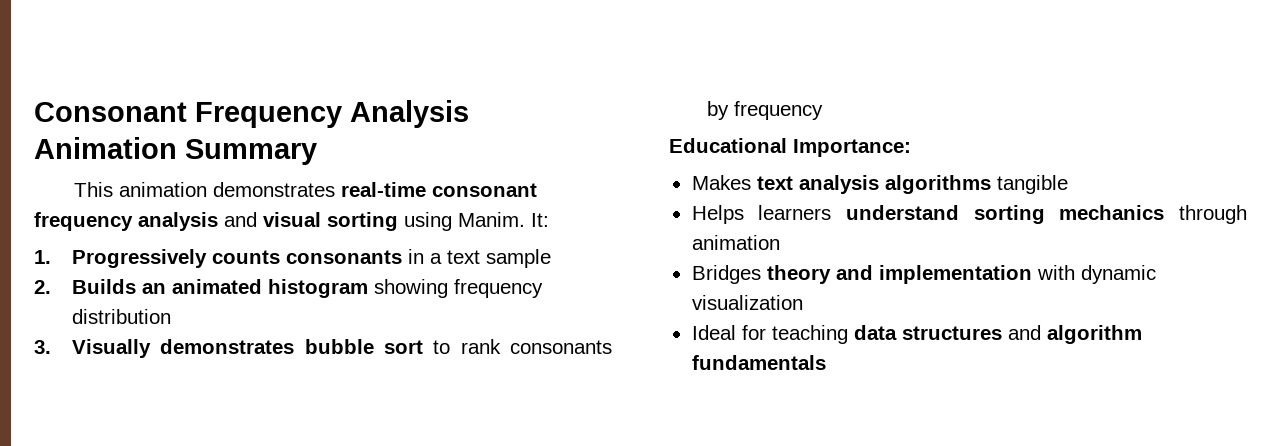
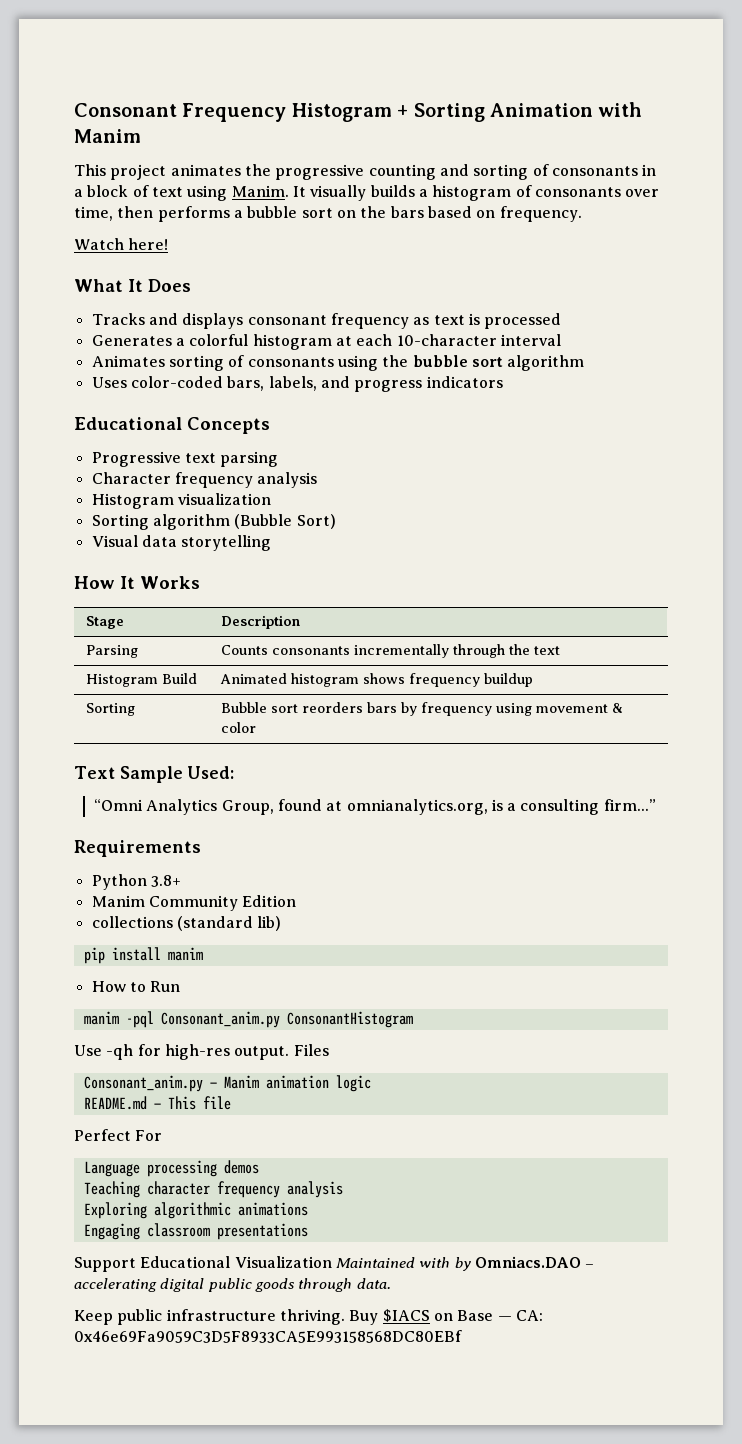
- Consonant Frequency Analysis Animation Summary
- This animation demonstrates real-time consonant frequency analysis and visual sorting using Manim. It:
- 1. Progressively counts consonants in a text sample
- 2. Builds an animated histogram showing frequency distribution
- 3. Visually demonstrates bubble sort to rank consonants by frequency
- Educational Importance:
- Makes text analysis algorithms tangible
- Helps learners understand sorting mechanics through animation
- Bridges theory and implementation with dynamic visualization
- Ideal for teaching data structures and algorithm fundamentals
+ Consonant Frequency Histogram + Sorting Animation with Manim
+ This project animates the progressive counting and sorting of consonants in a block of text using Manim. It visually builds a histogram of consonants over time, then performs a bubble sort on the bars based on frequency.
+ Watch here!
+ What It Does
+ Tracks and displays consonant frequency as text is processed
+ Generates a colorful histogram at each 10-character interval
+ Animates sorting of consonants using the bubble sort algorithm
+ Uses color-coded bars, labels, and progress indicators
+ Educational Concepts
+ Progressive text parsing
+ Character frequency analysis
+ Histogram visualization
+ Sorting algorithm (Bubble Sort)
+ Visual data storytelling
+ How It Works
+ Stage | Description
+ Parsing | Counts consonants incrementally through the text
+ Histogram Build | Animated histogram shows frequency buildup
+ Sorting | Bubble sort reorders bars by frequency using movement & color
+ Text Sample Used:
+ “Omni Analytics Group, found at omnianalytics.org, is a consulting firm...”
+ Requirements
+ Python 3.8+
+ Manim Community Edition
+ collections (standard lib)
+ pip install manim
+ How to Run
+ manim -pql Consonant_anim.py ConsonantHistogram
+ Use -qh for high-res output. Files
+ Consonant_anim.py — Manim animation logic
+ README.md — This file
+ Perfect For
+ Language processing demos
+ Teaching character frequency analysis
+ Exploring algorithmic animations
+ Engaging classroom presentations
+ Support Educational Visualization Maintained with by Omniacs.DAO – accelerating digital public goods through data.
+ Keep public infrastructure thriving. Buy $IACS on Base — CA: 0x46e69Fa9059C3D5F8933CA5E993158568DC80EBf

